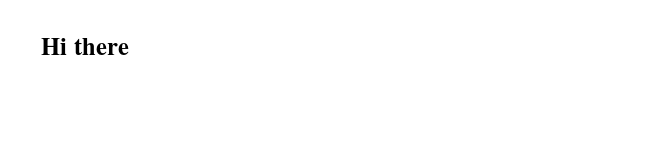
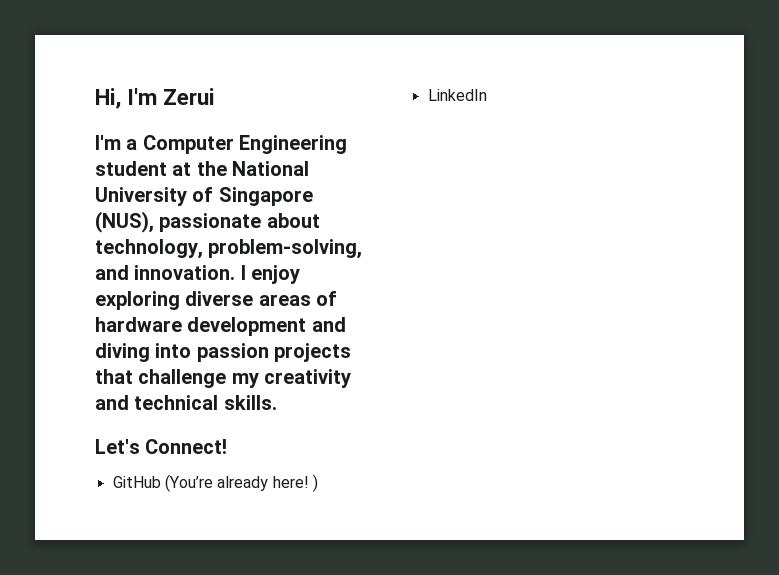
- Hi there
+ Hi, I'm Zerui
+ I'm a Computer Engineering student at the National University of Singapore (NUS), passionate about technology, problem-solving, and innovation. I enjoy exploring diverse areas of hardware development and diving into passion projects that challenge my creativity and technical skills.
+ Let's Connect!
+ GitHub (You’re already here! )
+ LinkedIn

